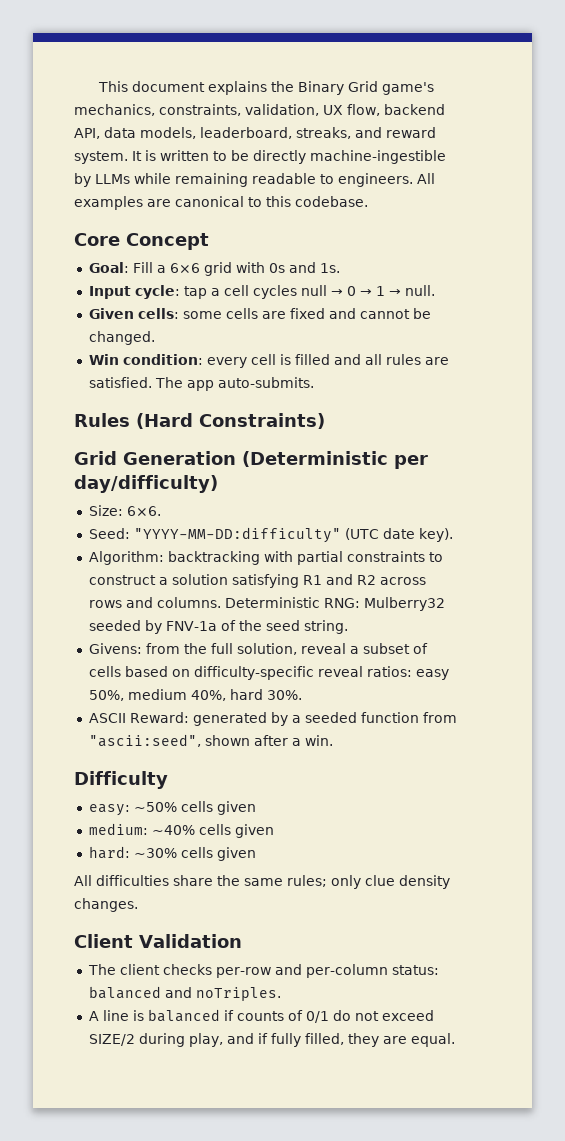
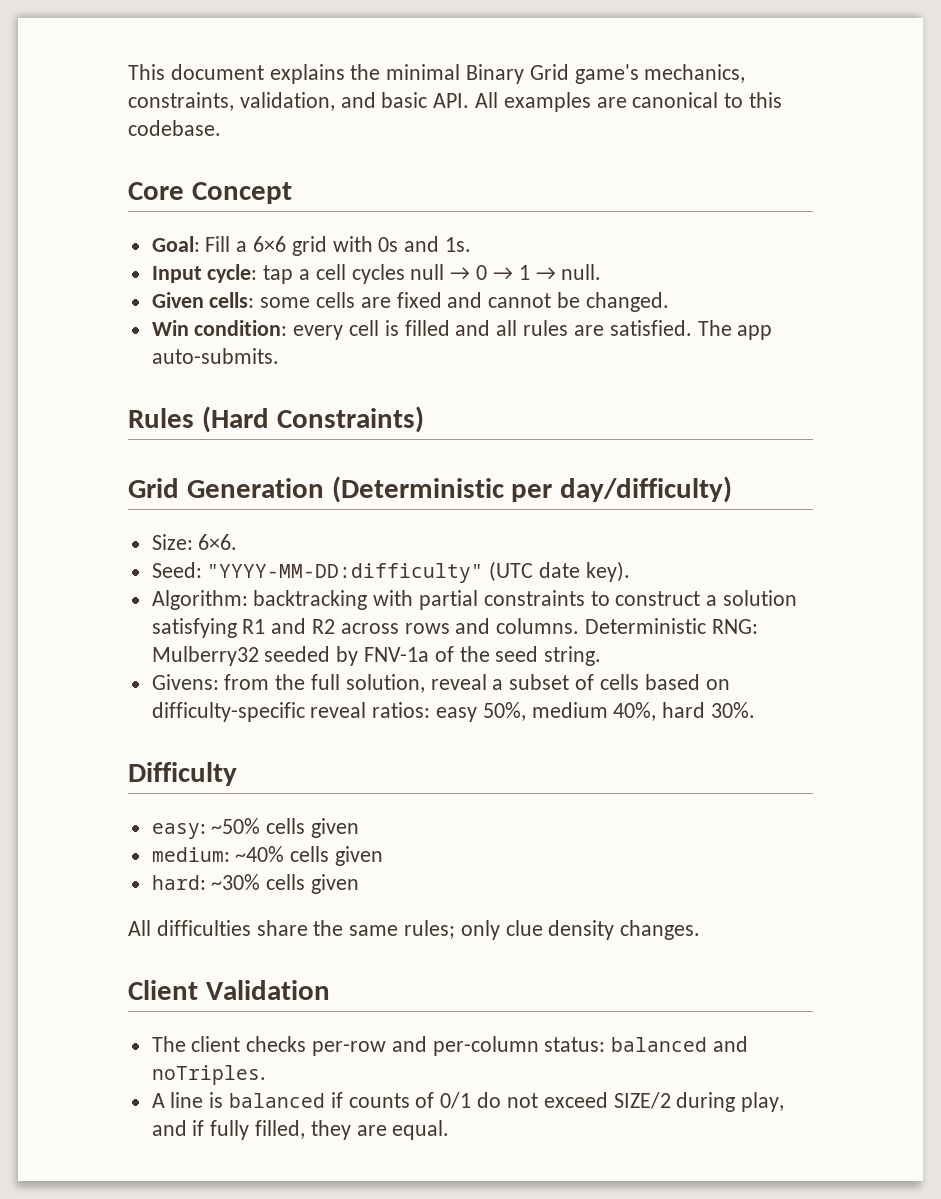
- This document explains the Binary Grid game's mechanics, constraints, validation, UX flow, backend API, data models, leaderboard, streaks, and reward system. It is written to be directly machine-ingestible by LLMs while remaining readable to engineers. All examples are canonical to this codebase.
+ This document explains the minimal Binary Grid game's mechanics, constraints, validation, and basic API. All examples are canonical to this codebase.
- ASCII Reward: generated by a seeded function from "ascii:seed", shown after a win.

